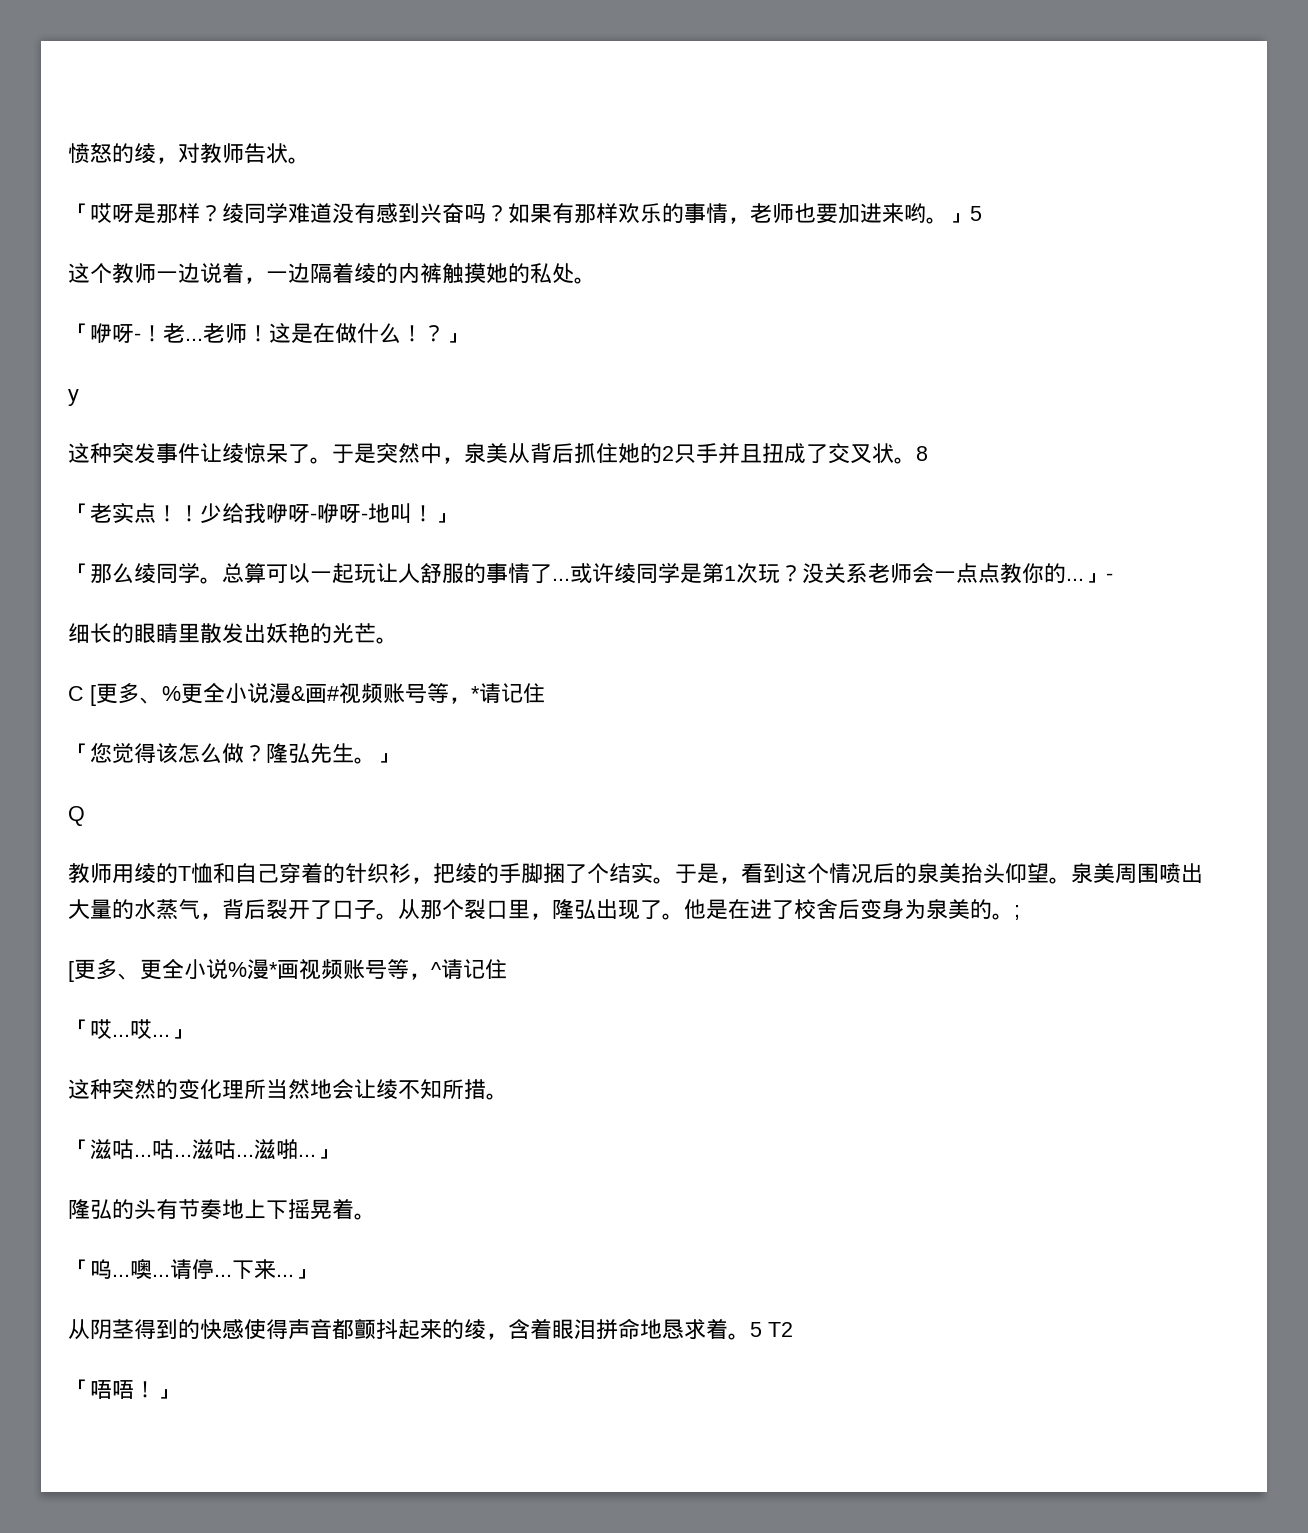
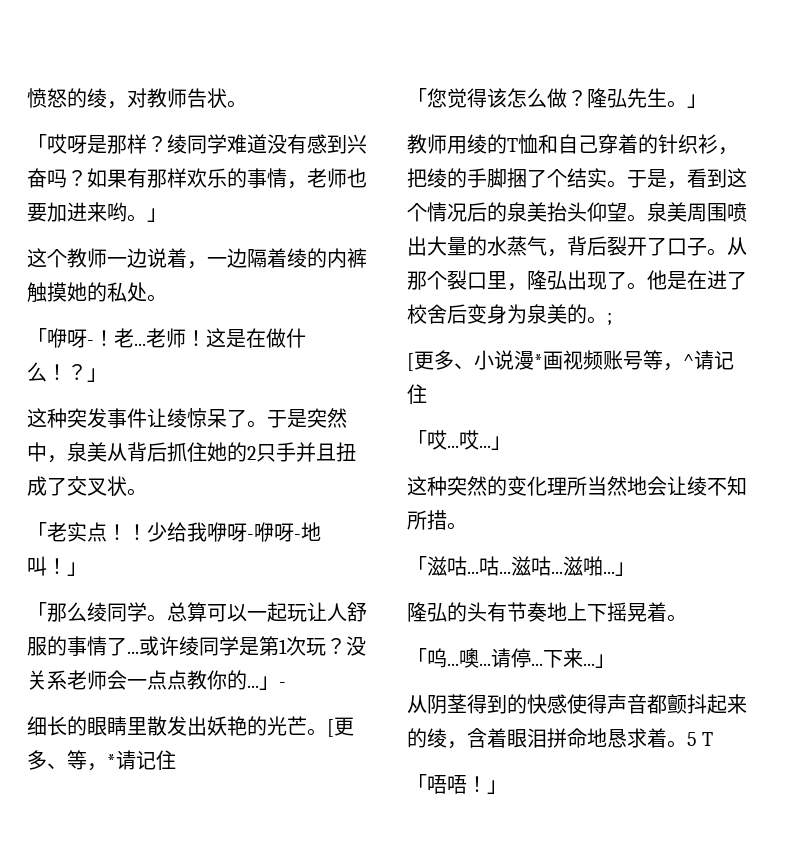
- 如果有那样欢乐的事情，老师也要加进来哟。」5
+ 如果有那样欢乐的事情，老师也要加进来哟。」
- y
- 8
- 细长的眼睛里散发出妖艳的光芒。
- C [更多、%更全小说漫&画#视频账号等，*请记住
+ 细长的眼睛里散发出妖艳的光芒。[更多、等，*请记住
- Q
- [更多、更全小说%漫*画视频账号等，^请记住
+ [更多、小说漫*画视频账号等，^请记住
- 5 T2
+ 5 T

